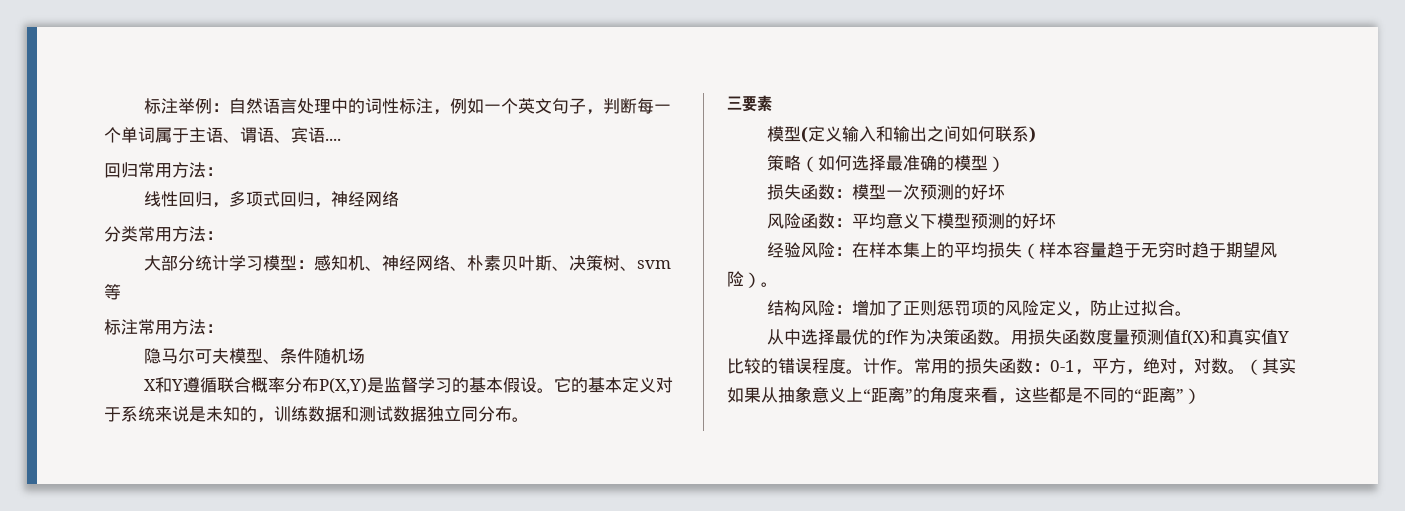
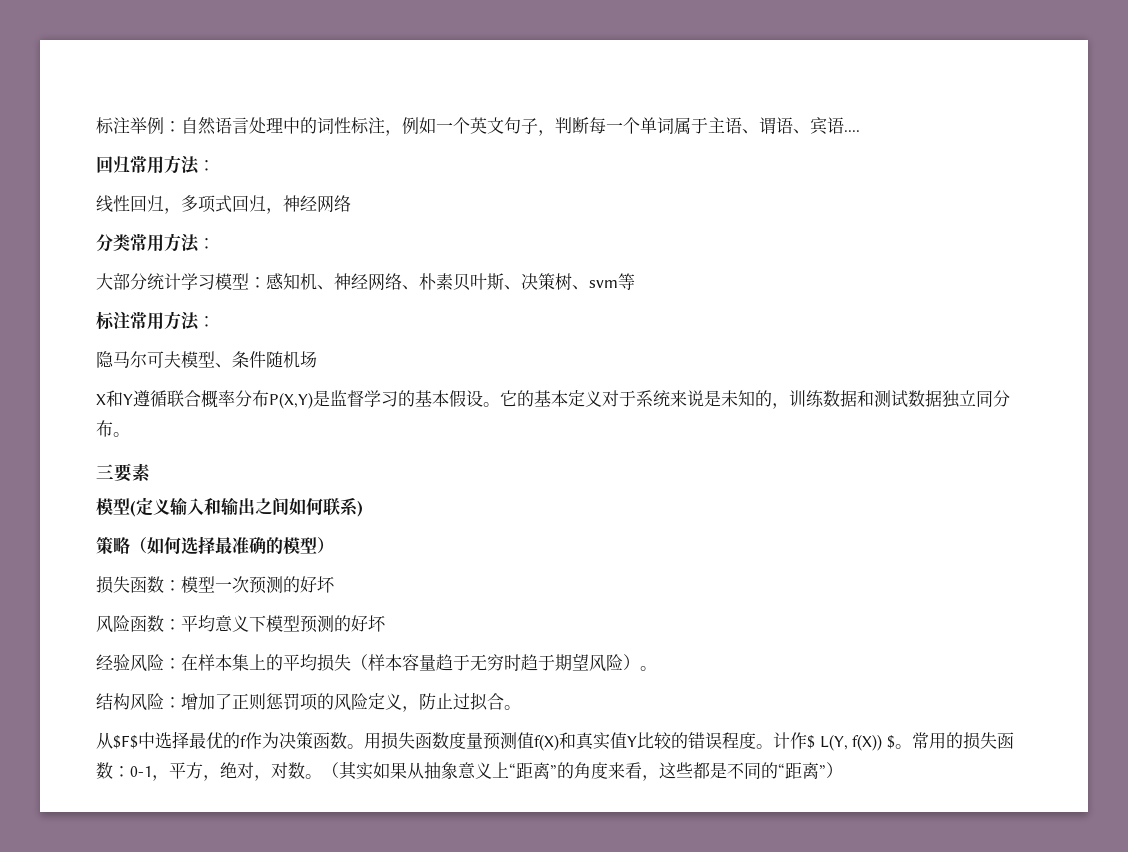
- 从中选择最优的f作为决策函数。
+ 从$F$中选择最优的f作为决策函数。
- 计作。
+ 计作$ L(Y, f(X)) $。

